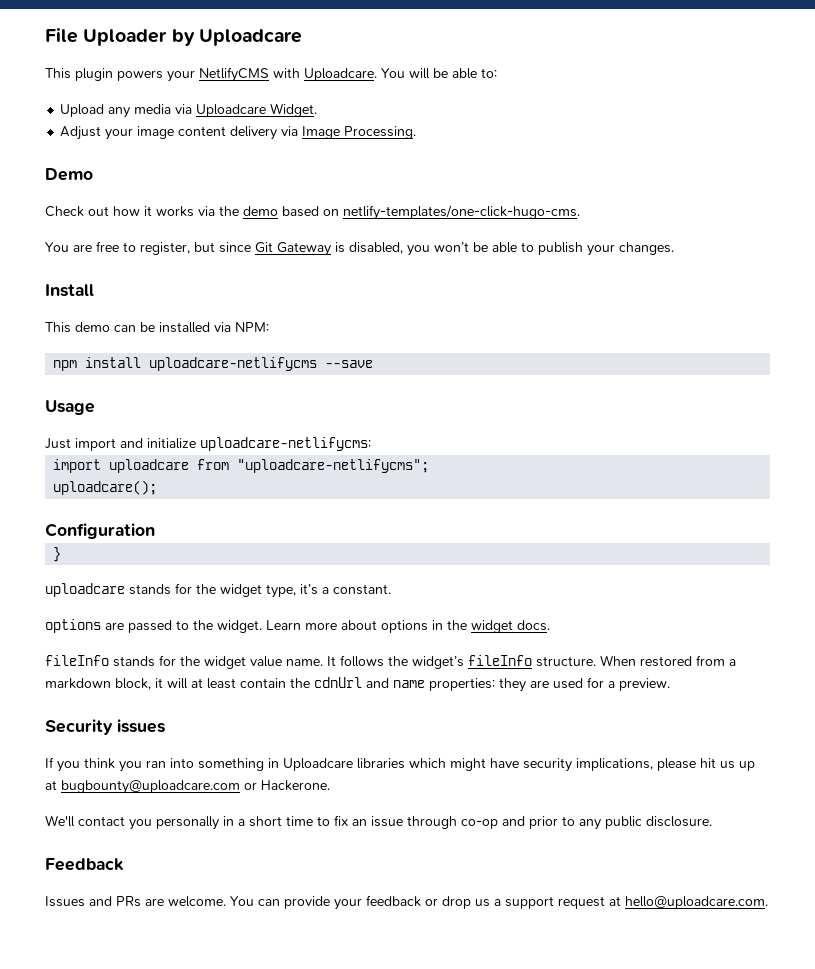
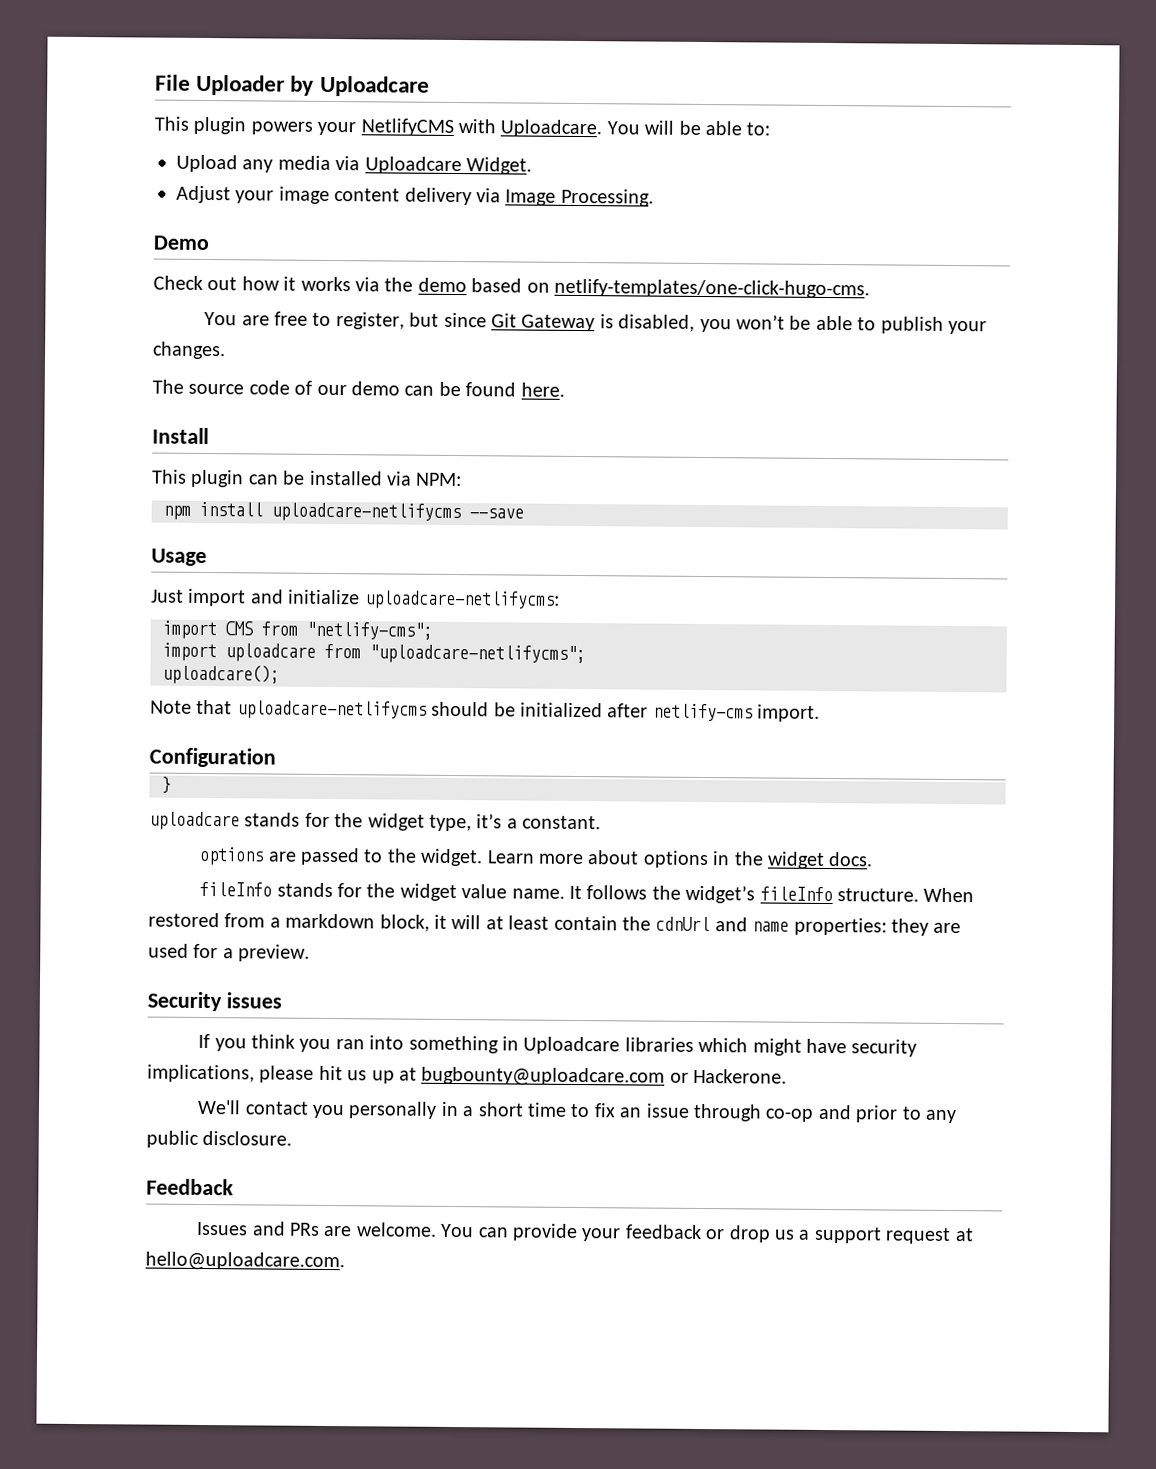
+ The source code of our demo can be found here.
- This demo can be installed via NPM:
+ This plugin can be installed via NPM:
+ import CMS from "netlify-cms";
+ Note that uploadcare-netlifycms should be initialized after netlify-cms import.

